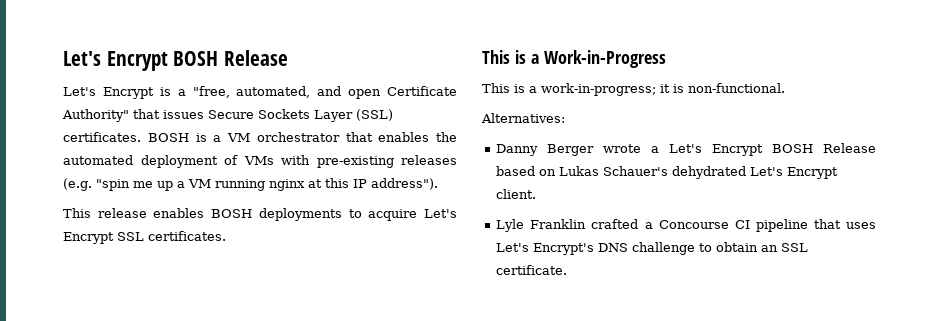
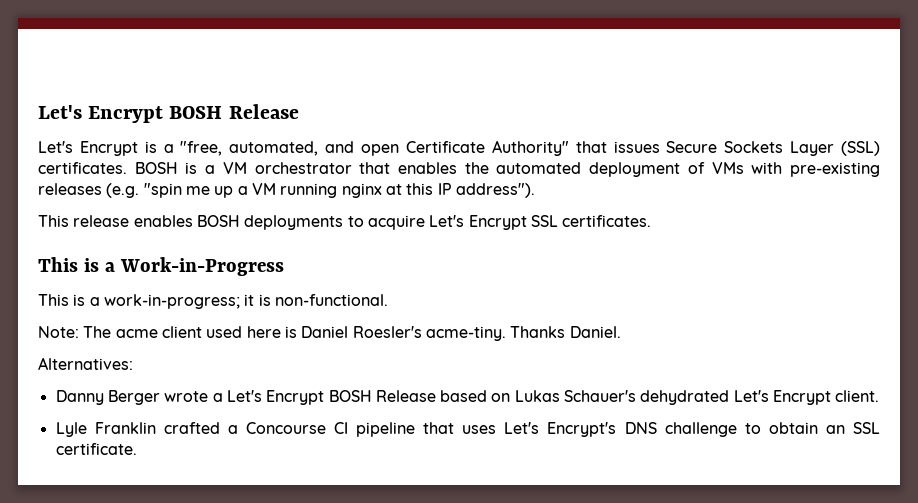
+ Note: The acme client used here is Daniel Roesler's acme-tiny. Thanks Daniel.

